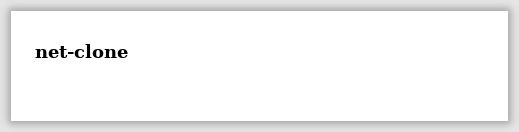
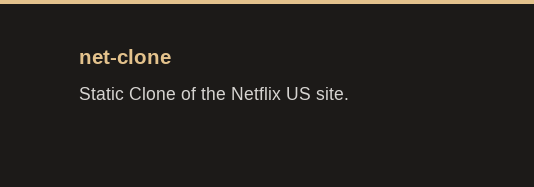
+ Static Clone of the Netflix US site.

